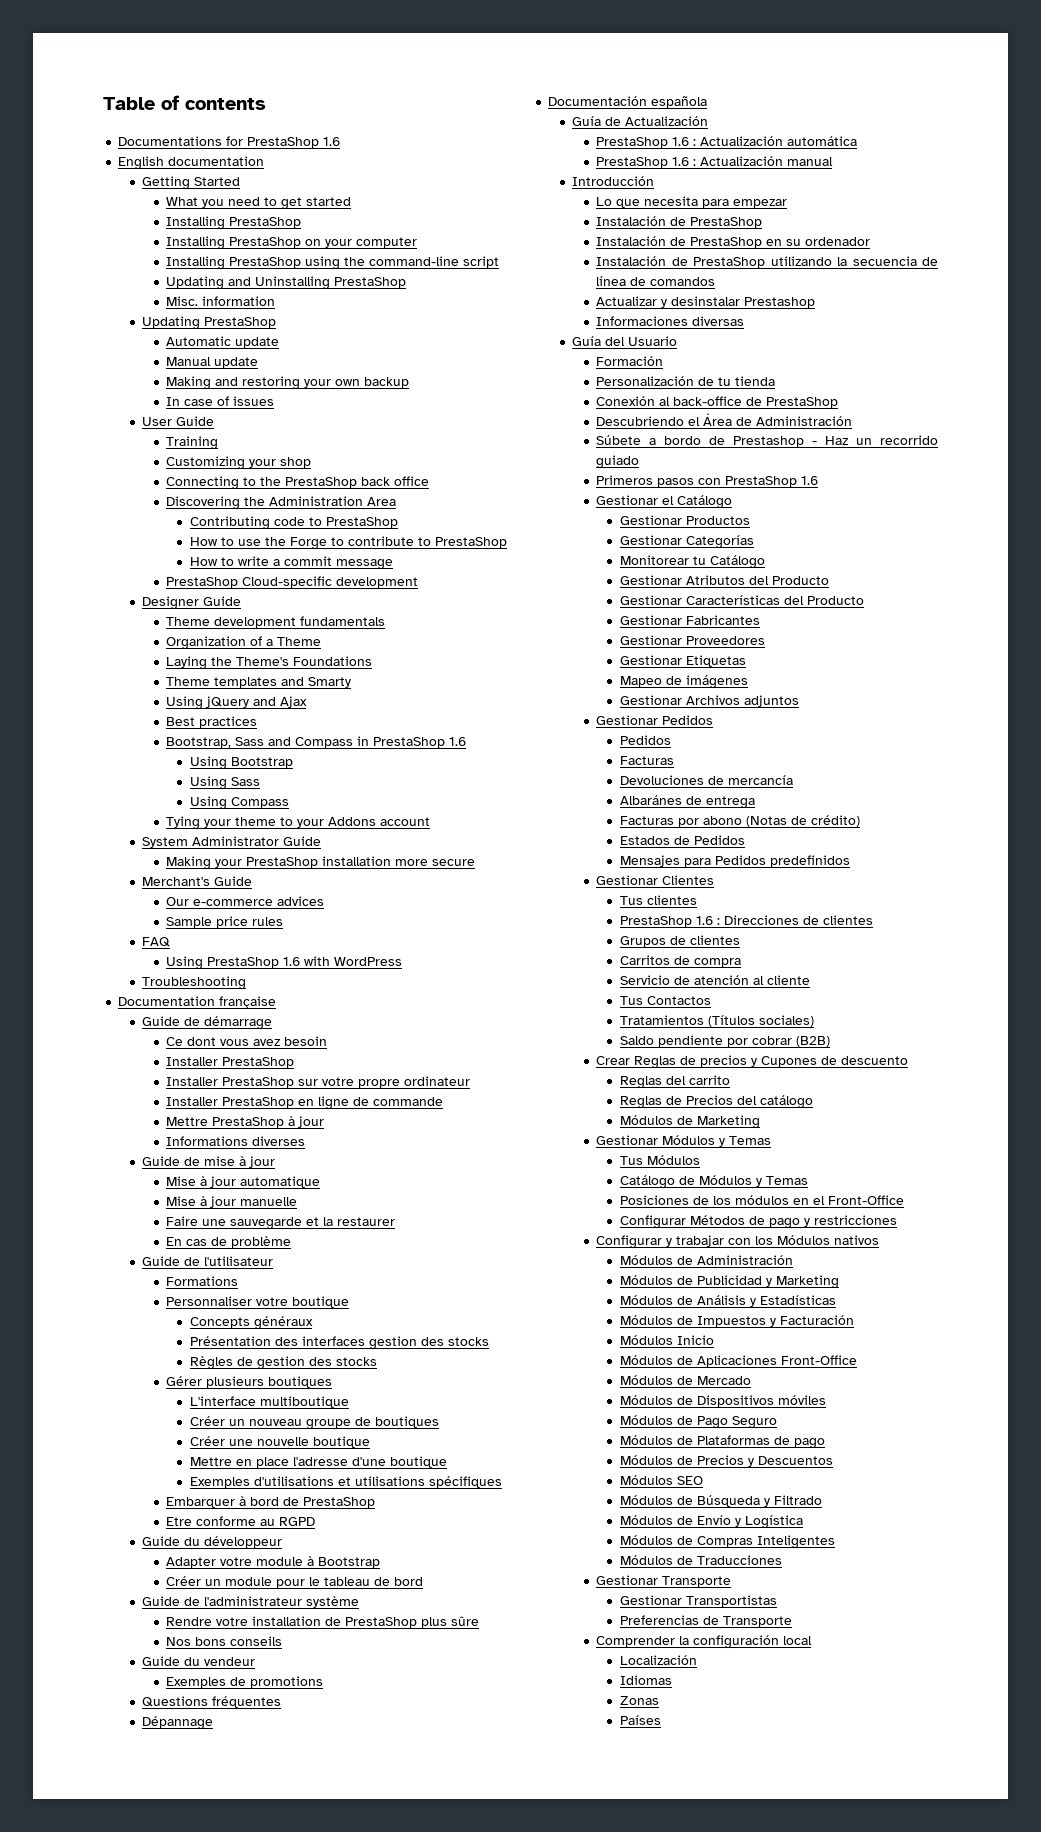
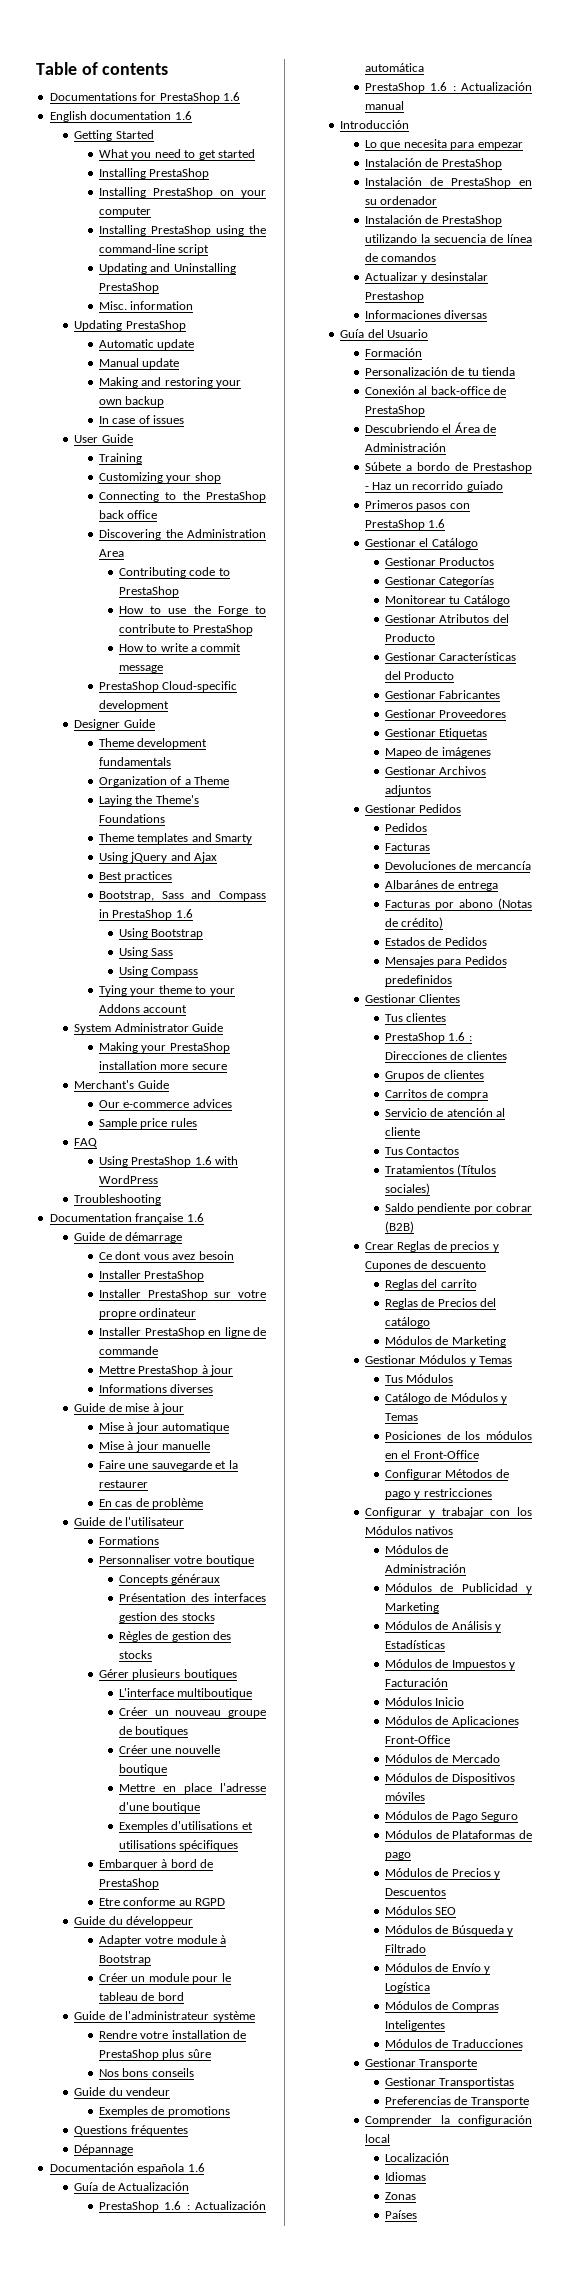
- English documentation
+ English documentation 1.6
- Documentation française
+ Documentation française 1.6
- Documentación española
+ Documentación española 1.6

